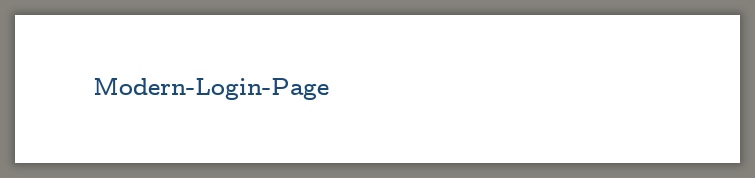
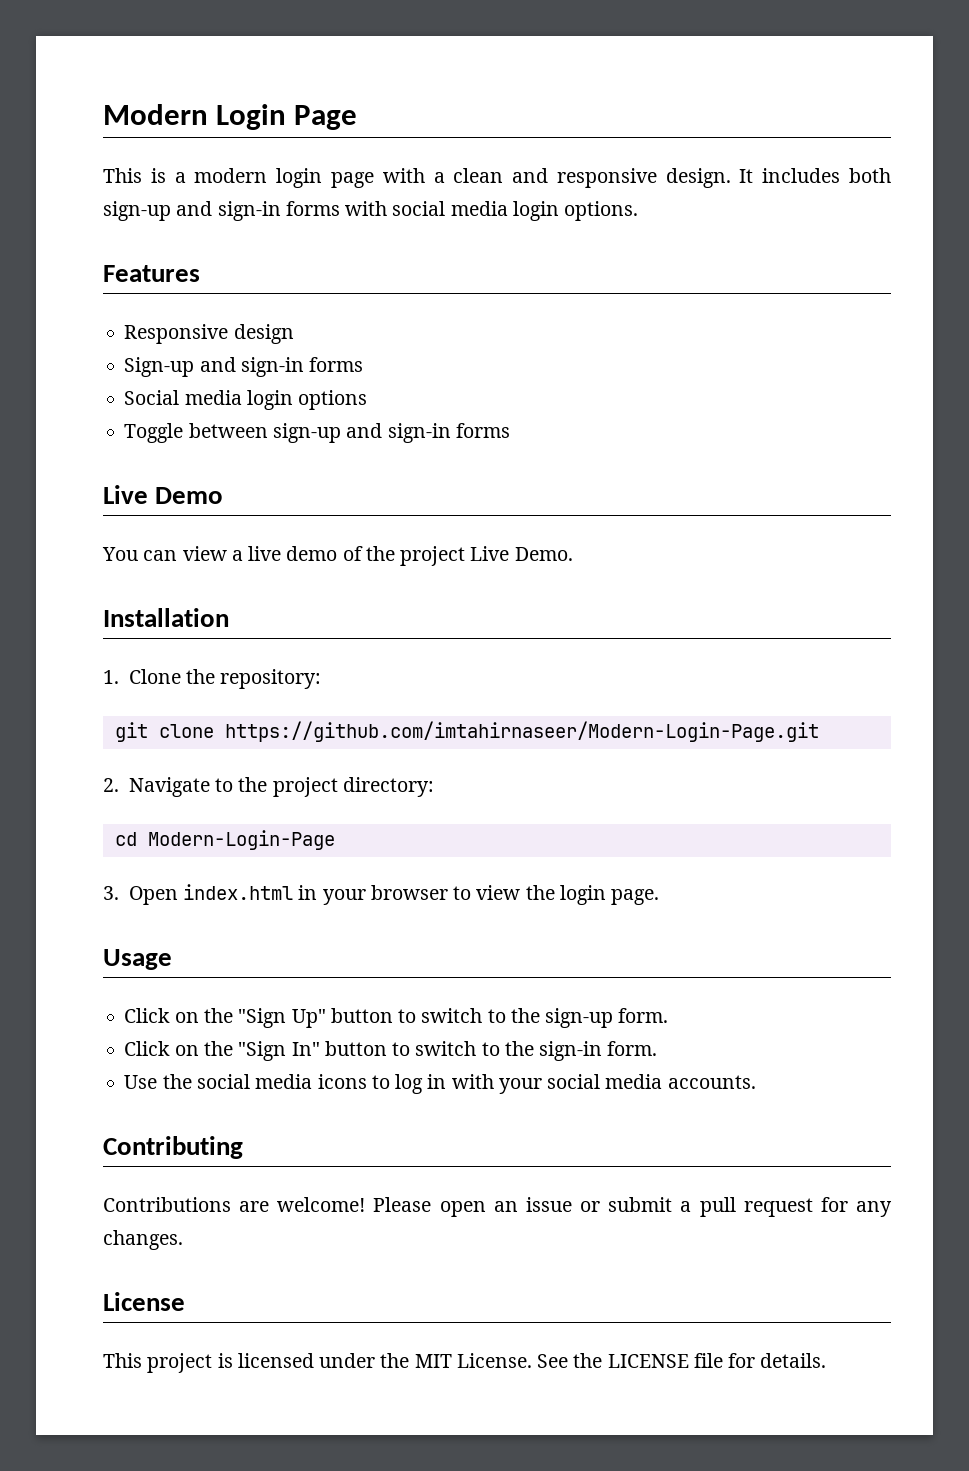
- Modern-Login-Page
+ Modern Login Page
+ This is a modern login page with a clean and responsive design. It includes both sign-up and sign-in forms with social media login options.
+ Features
+ Responsive design
+ Sign-up and sign-in forms
+ Social media login options
+ Toggle between sign-up and sign-in forms
+ Live Demo
+ You can view a live demo of the project Live Demo.
+ Installation
+ 1. Clone the repository:
+ git clone https://github.com/imtahirnaseer/Modern-Login-Page.git
+ 2. Navigate to the project directory:
+ cd Modern-Login-Page
+ 3. Open index.html in your browser to view the login page.
+ Usage
+ Click on the "Sign Up" button to switch to the sign-up form.
+ Click on the "Sign In" button to switch to the sign-in form.
+ Use the social media icons to log in with your social media accounts.
+ Contributing
+ Contributions are welcome! Please open an issue or submit a pull request for any changes.
+ License
+ This project is licensed under the MIT License. See the LICENSE file for details.

